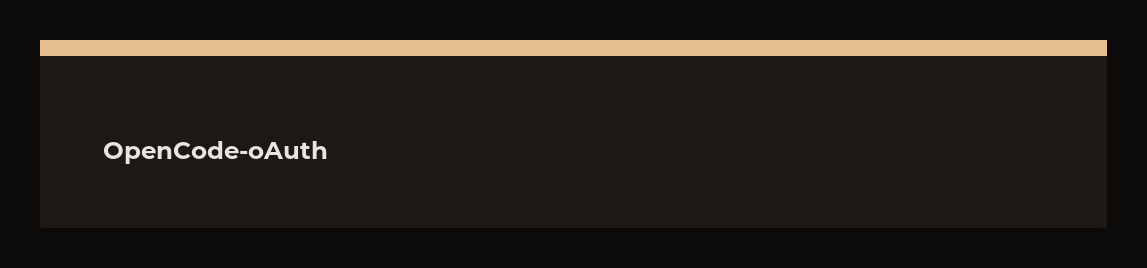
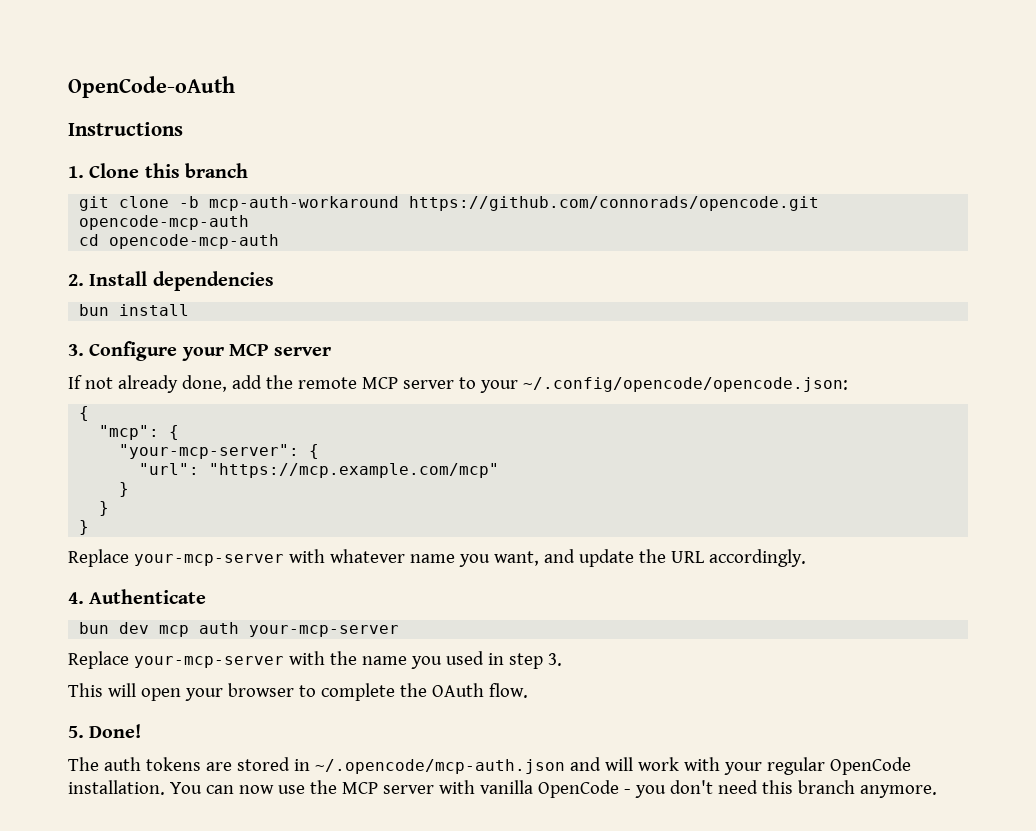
+ Instructions
+ 1. Clone this branch
+ git clone -b mcp-auth-workaround https://github.com/connorads/opencode.git opencode-mcp-auth
+ cd opencode-mcp-auth
+ 2. Install dependencies
+ bun install
+ 3. Configure your MCP server
+ If not already done, add the remote MCP server to your ~/.config/opencode/opencode.json:
+ {
+ "mcp": {
+ "your-mcp-server": {
+ "url": "https://mcp.example.com/mcp"
+ }
+ }
+ }
+ Replace your-mcp-server with whatever name you want, and update the URL accordingly.
+ 4. Authenticate
+ bun dev mcp auth your-mcp-server
+ Replace your-mcp-server with the name you used in step 3.
+ This will open your browser to complete the OAuth flow.
+ 5. Done!
+ The auth tokens are stored in ~/.opencode/mcp-auth.json and will work with your regular OpenCode installation. You can now use the MCP server with vanilla OpenCode - you don't need this branch anymore.

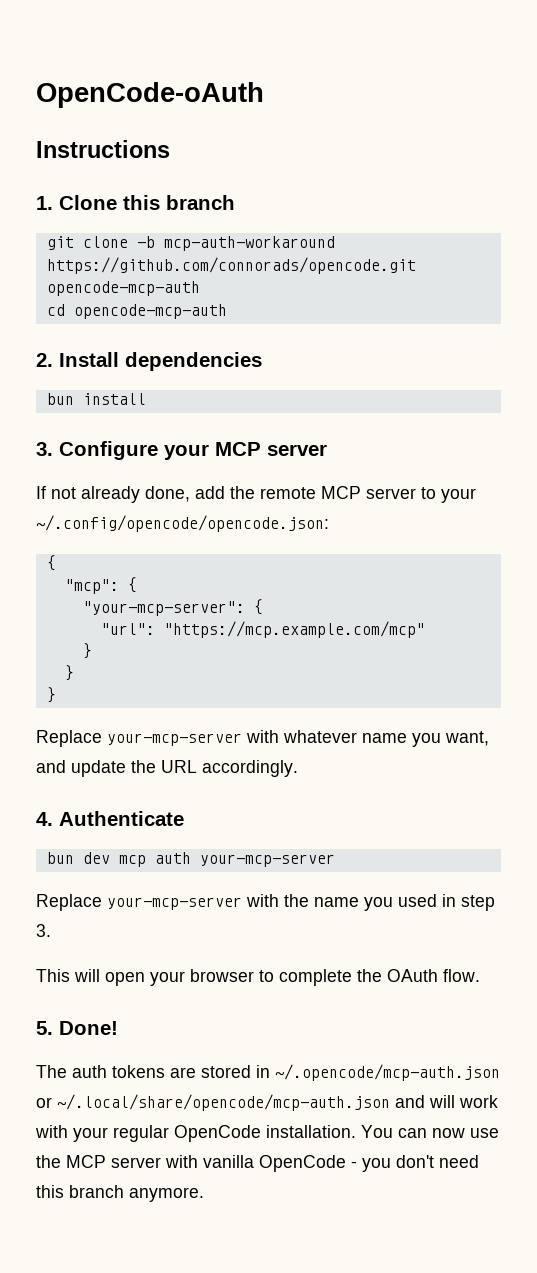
- The auth tokens are stored in ~/.opencode/mcp-auth.json and will work with your regular OpenCode installation.
+ The auth tokens are stored in ~/.opencode/mcp-auth.json or ~/.local/share/opencode/mcp-auth.json and will work with your regular OpenCode installation.

